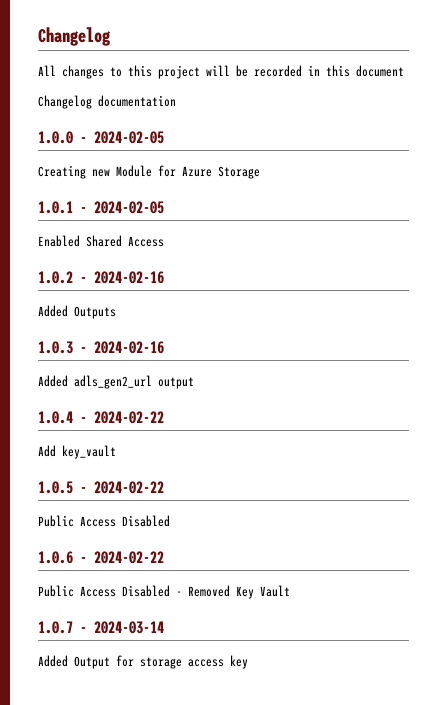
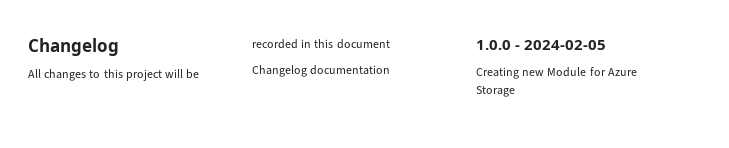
- 1.0.1 - 2024-02-05
- Enabled Shared Access
- 1.0.2 - 2024-02-16
- Added Outputs
- 1.0.3 - 2024-02-16
- Added adls_gen2_url output
- 1.0.4 - 2024-02-22
- Add key_vault
- 1.0.5 - 2024-02-22
- Public Access Disabled
- 1.0.6 - 2024-02-22
- Public Access Disabled - Removed Key Vault
- 1.0.7 - 2024-03-14
- Added Output for storage access key

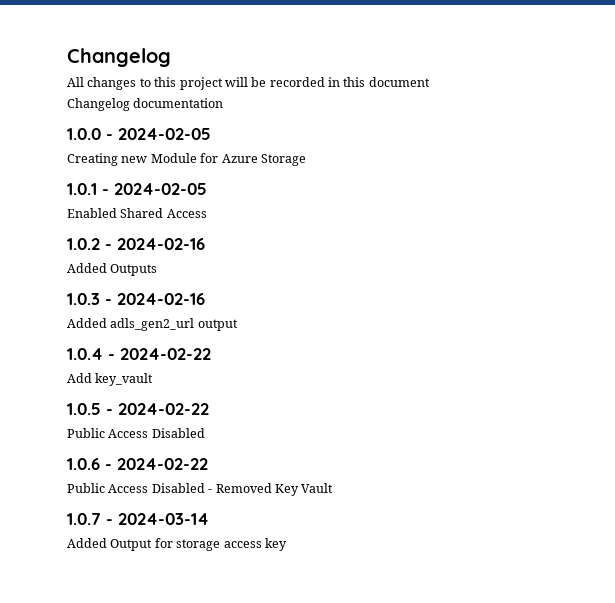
+ 1.0.1 - 2024-02-05
+ Enabled Shared Access
+ 1.0.2 - 2024-02-16
+ Added Outputs
+ 1.0.3 - 2024-02-16
+ Added adls_gen2_url output
+ 1.0.4 - 2024-02-22
+ Add key_vault
+ 1.0.5 - 2024-02-22
+ Public Access Disabled
+ 1.0.6 - 2024-02-22
+ Public Access Disabled - Removed Key Vault
+ 1.0.7 - 2024-03-14
+ Added Output for storage access key

